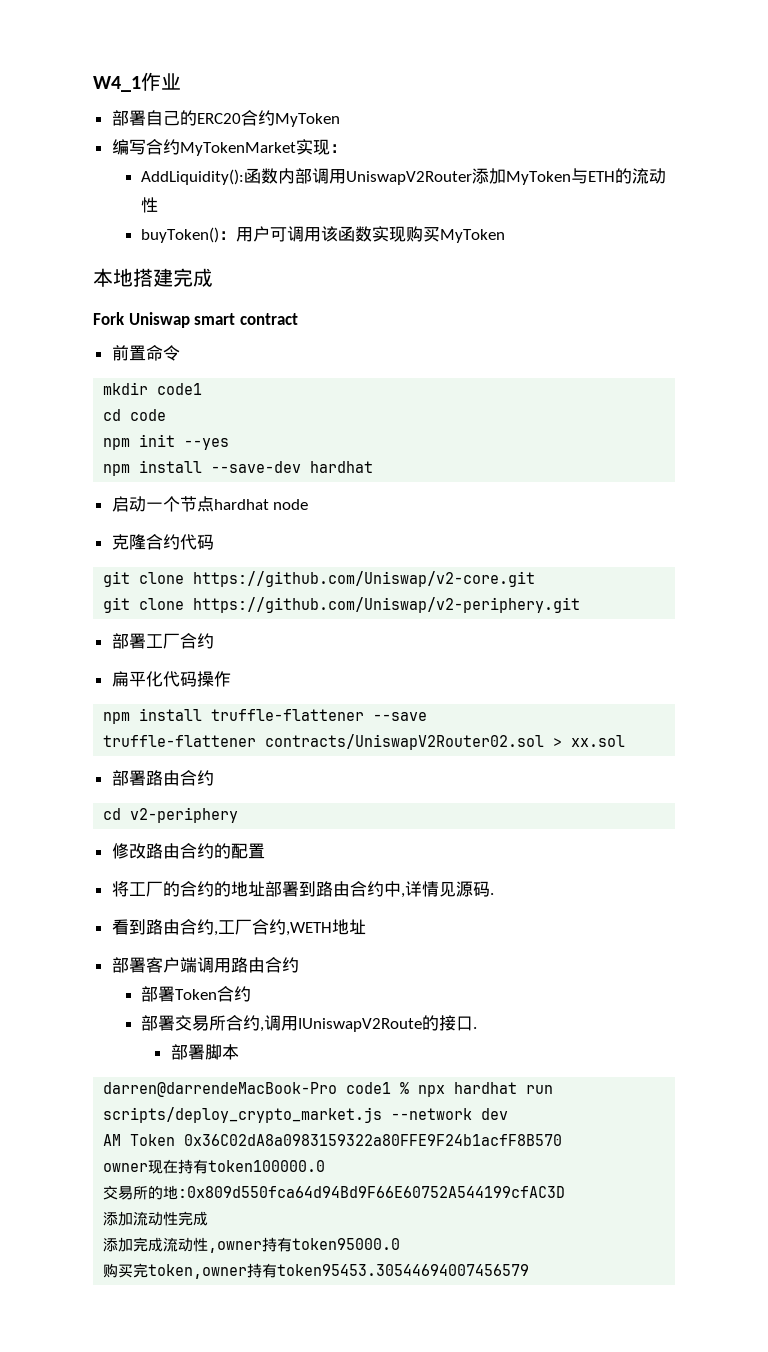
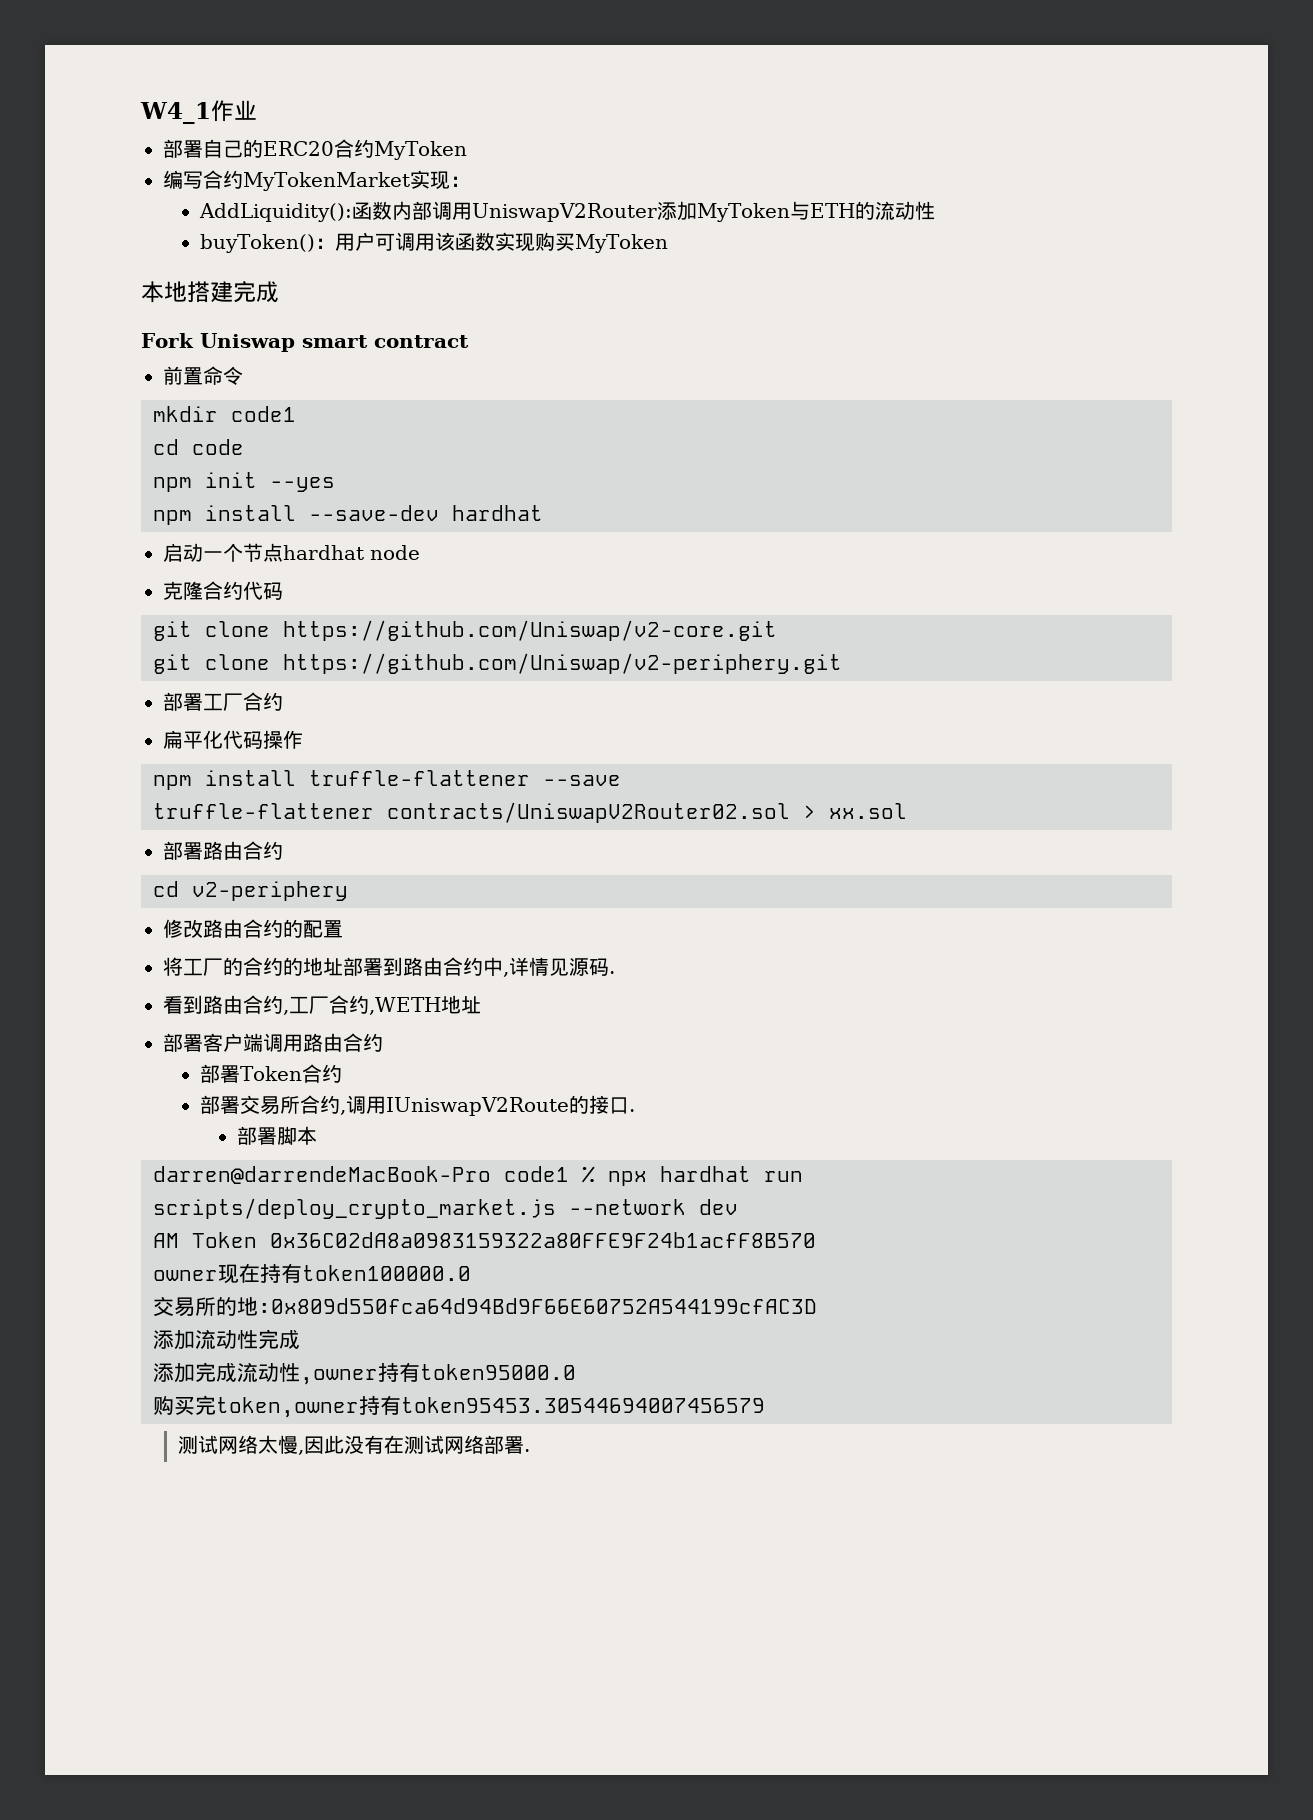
+ 测试网络太慢,因此没有在测试网络部署.

